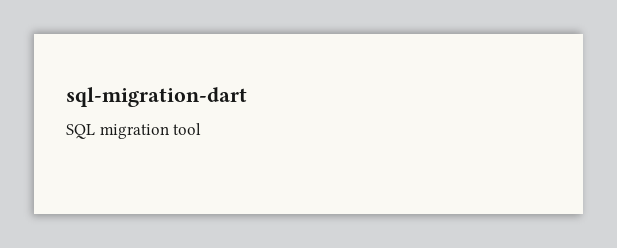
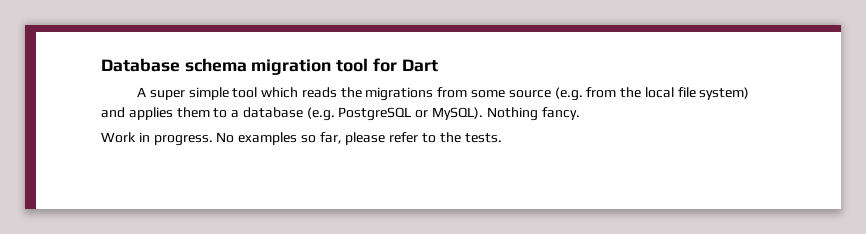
- sql-migration-dart
- SQL migration tool
+ Database schema migration tool for Dart
+ A super simple tool which reads the migrations from some source (e.g. from the local file system) and applies them to a database (e.g. PostgreSQL or MySQL). Nothing fancy.
+ Work in progress. No examples so far, please refer to the tests.

